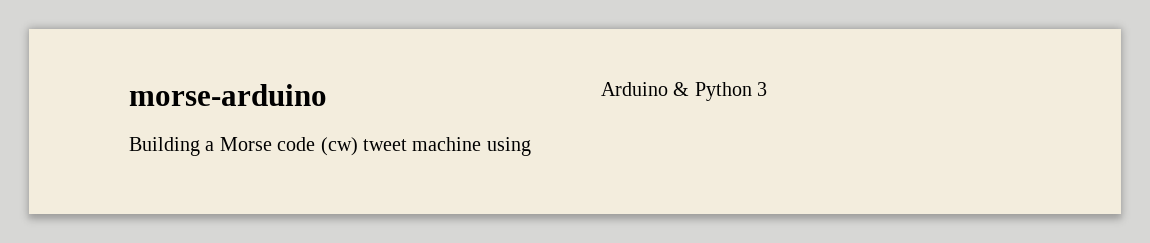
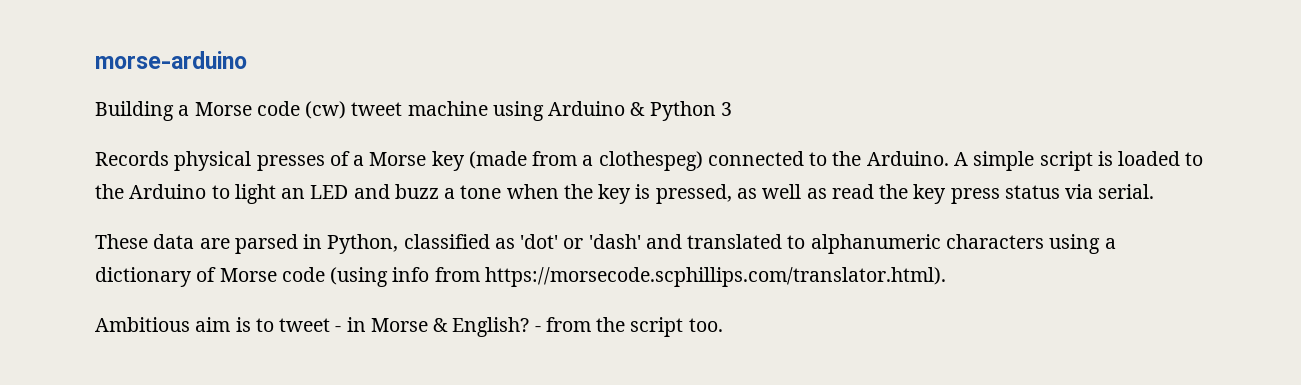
+ Records physical presses of a Morse key (made from a clothespeg) connected to the Arduino. A simple script is loaded to the Arduino to light an LED and buzz a tone when the key is pressed, as well as read the key press status via serial.
+ These data are parsed in Python, classified as 'dot' or 'dash' and translated to alphanumeric characters using a dictionary of Morse code (using info from https://morsecode.scphillips.com/translator.html).
+ Ambitious aim is to tweet - in Morse & English? - from the script too.

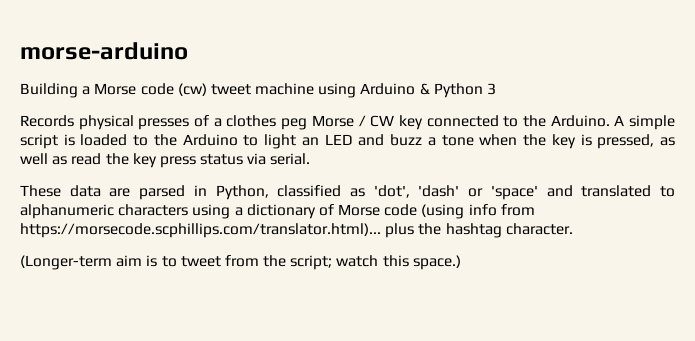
- Records physical presses of a Morse key (made from a clothespeg) connected to the Arduino.
+ Records physical presses of a clothes peg Morse / CW key connected to the Arduino.
- These data are parsed in Python, classified as 'dot' or 'dash' and translated to alphanumeric characters using a dictionary of Morse code (using info from https://morsecode.scphillips.com/translator.html).
- Ambitious aim is to tweet - in Morse & English? - from the script too.
+ These data are parsed in Python, classified as 'dot', 'dash' or 'space' and translated to alphanumeric characters using a dictionary of Morse code (using info from https://morsecode.scphillips.com/translator.html)... plus the hashtag character.
+ (Longer-term aim is to tweet from the script; watch this space.)

